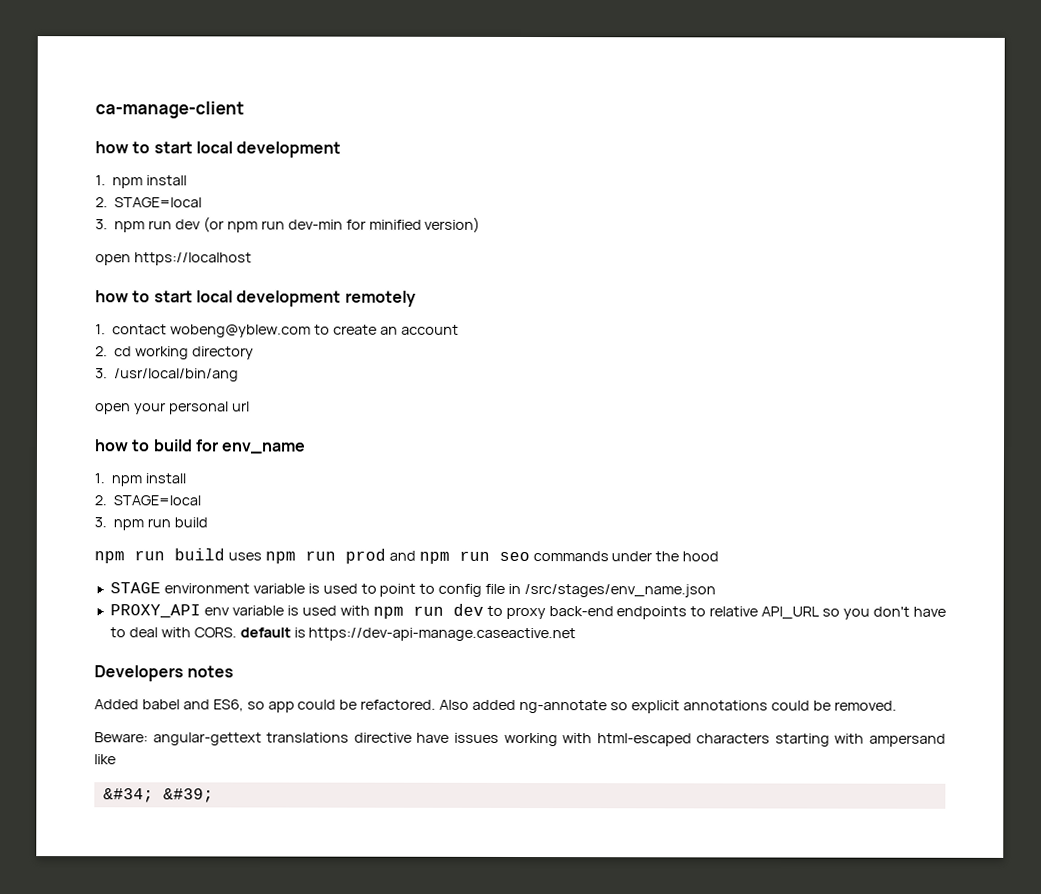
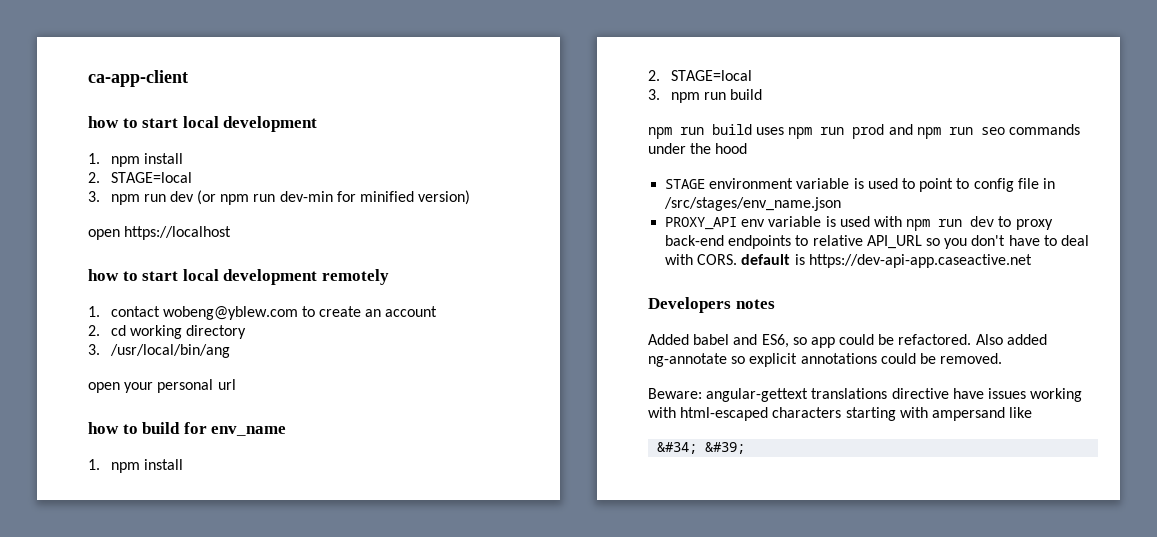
- ca-manage-client
+ ca-app-client
- PROXY_API env variable is used with npm run dev to proxy back-end endpoints to relative API_URL so you don't have to deal with CORS. default is https://dev-api-manage.caseactive.net
+ PROXY_API env variable is used with npm run dev to proxy back-end endpoints to relative API_URL so you don't have to deal with CORS. default is https://dev-api-app.caseactive.net

